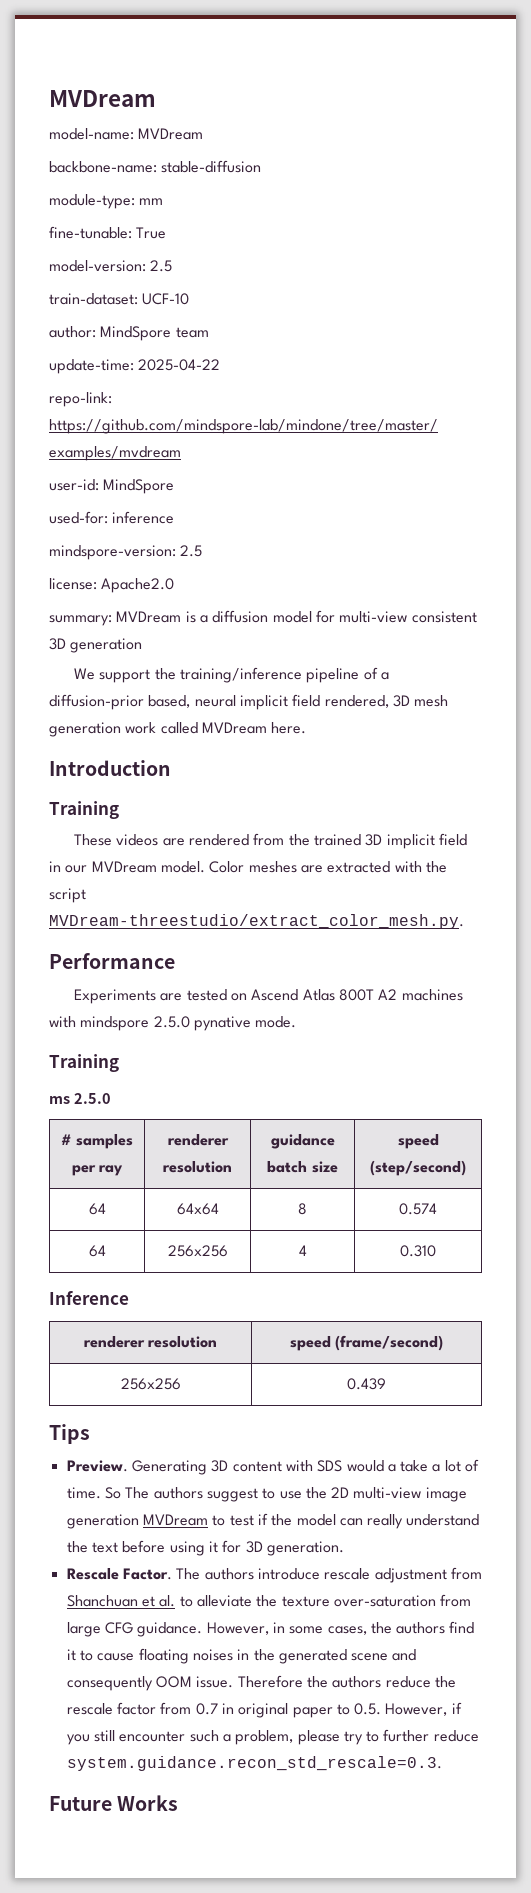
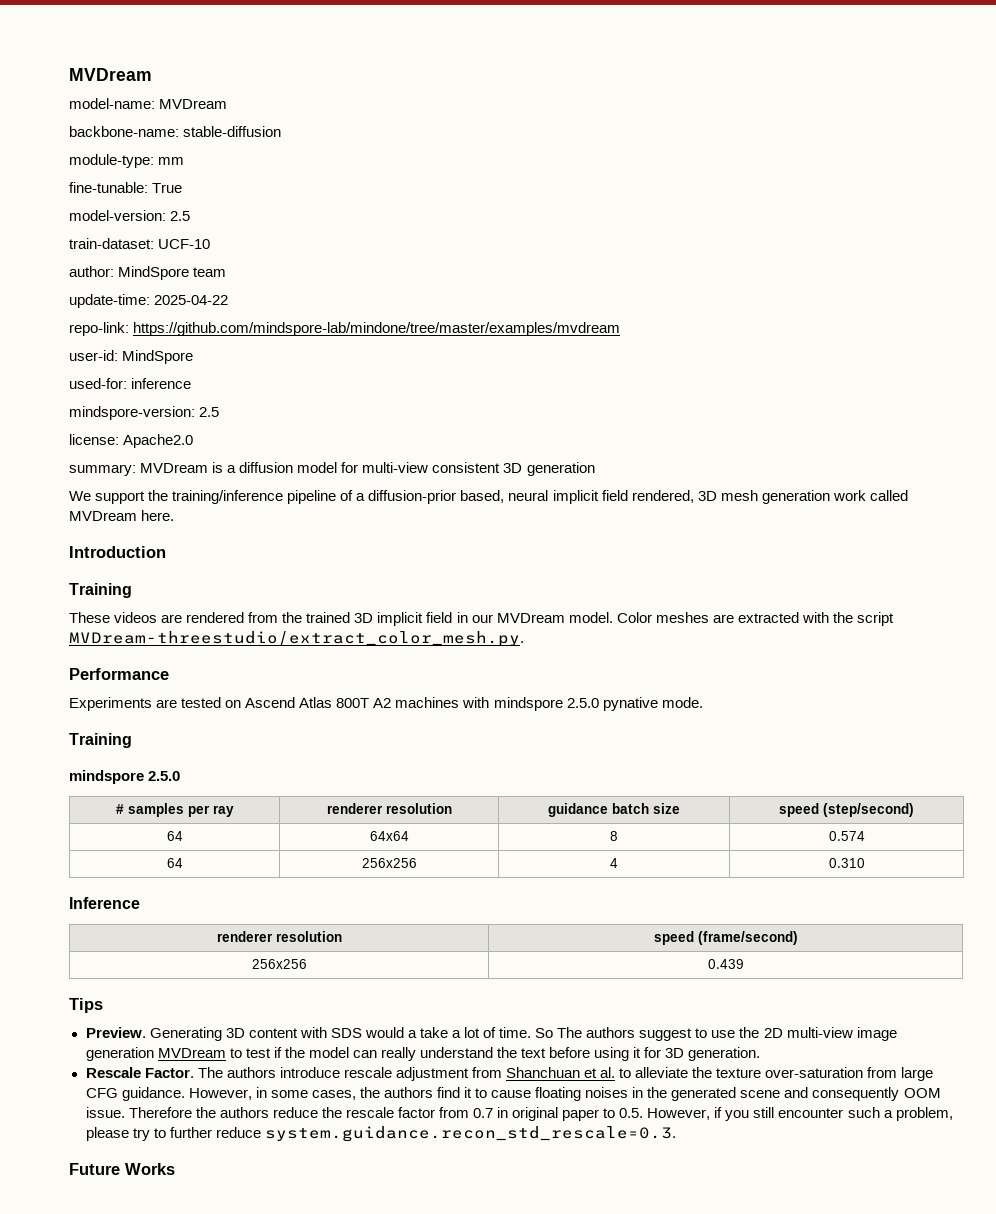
  Experiments are tested on Ascend Atlas 800T A2 machines with mindspore 2.5.0 pynative mode.
  Training
- ms 2.5.0
+ mindspore 2.5.0

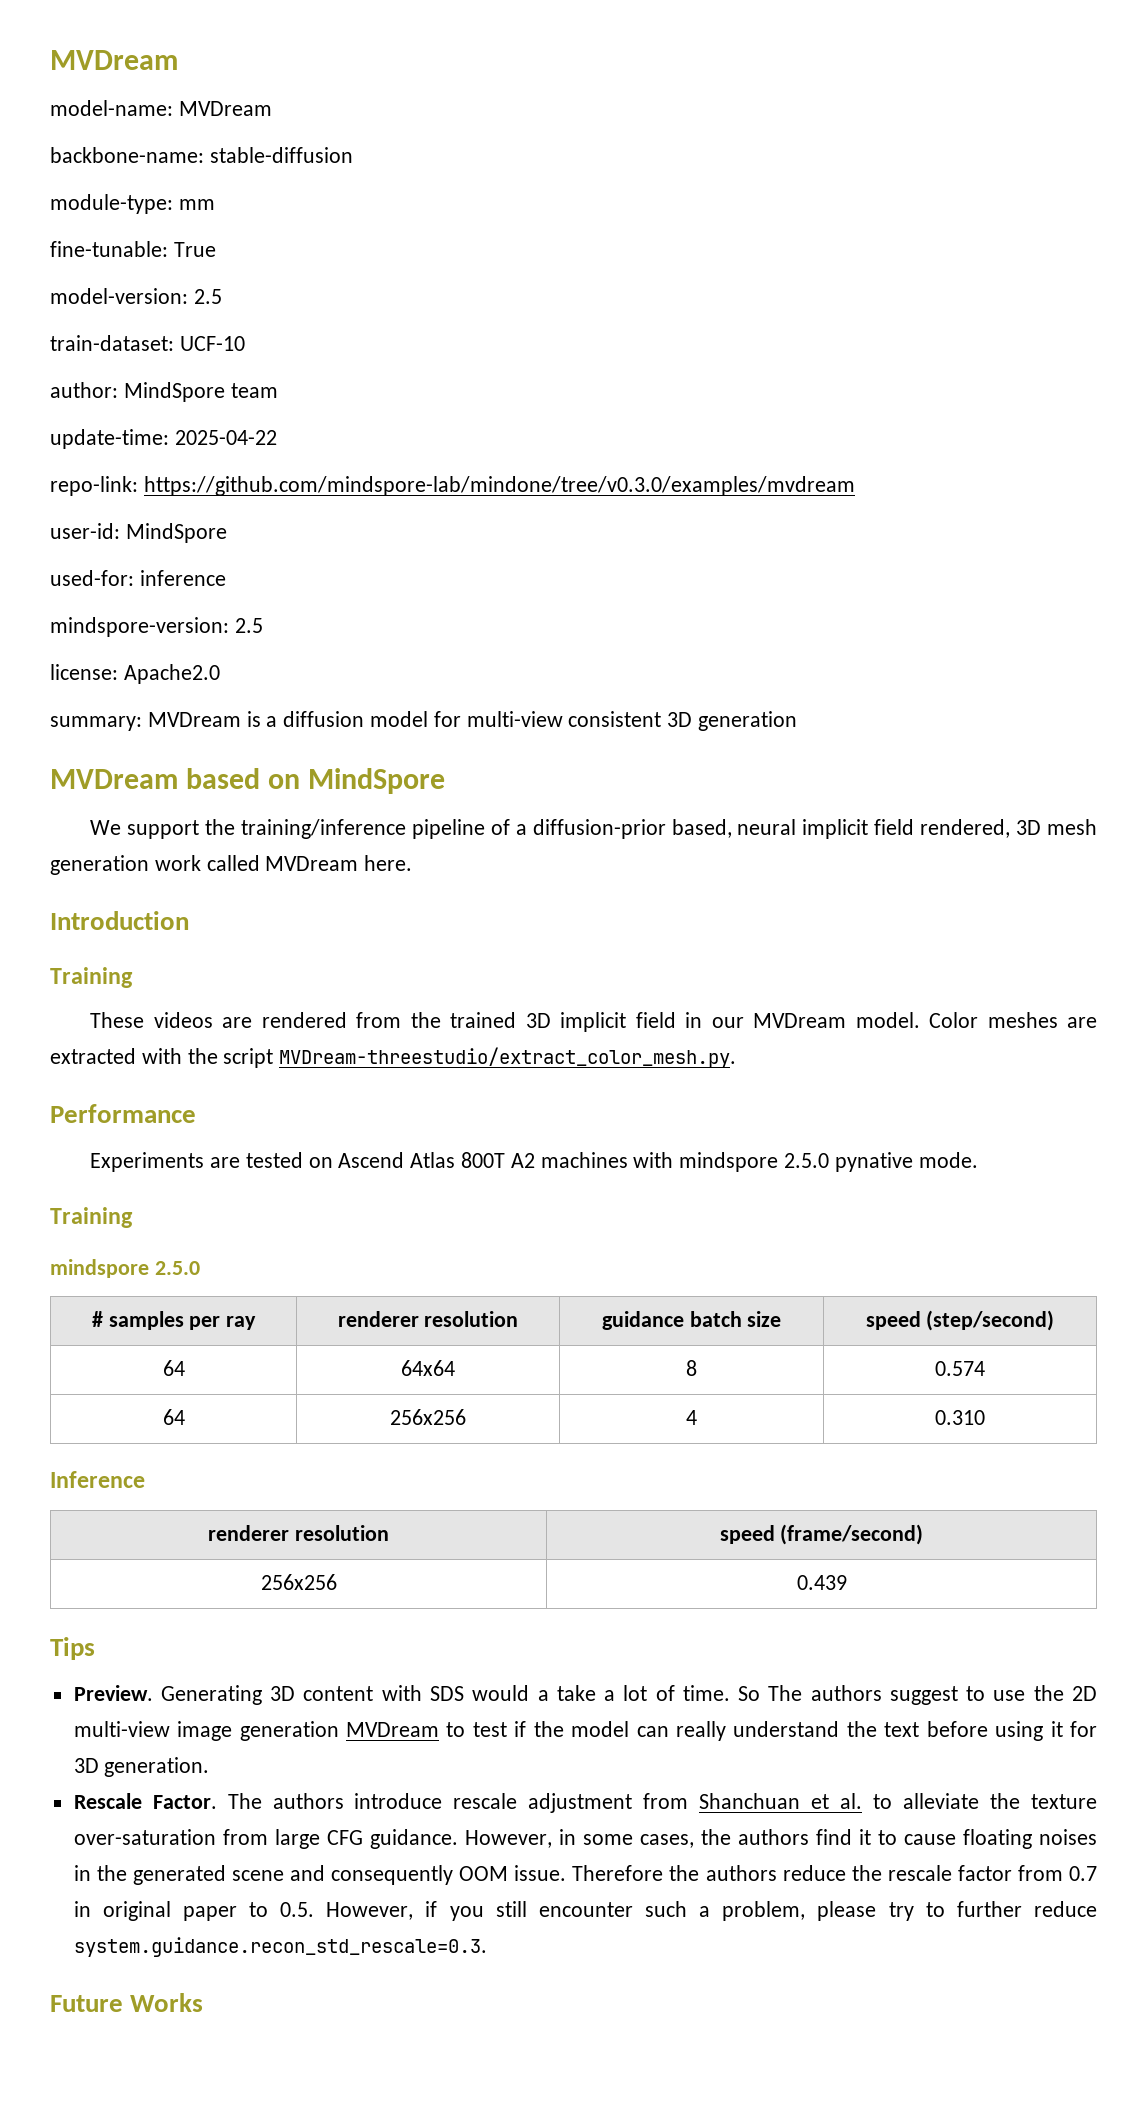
- repo-link: https://github.com/mindspore-lab/mindone/tree/master/examples/mvdream
+ repo-link: https://github.com/mindspore-lab/mindone/tree/v0.3.0/examples/mvdream
+ MVDream based on MindSpore

